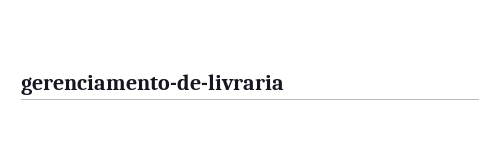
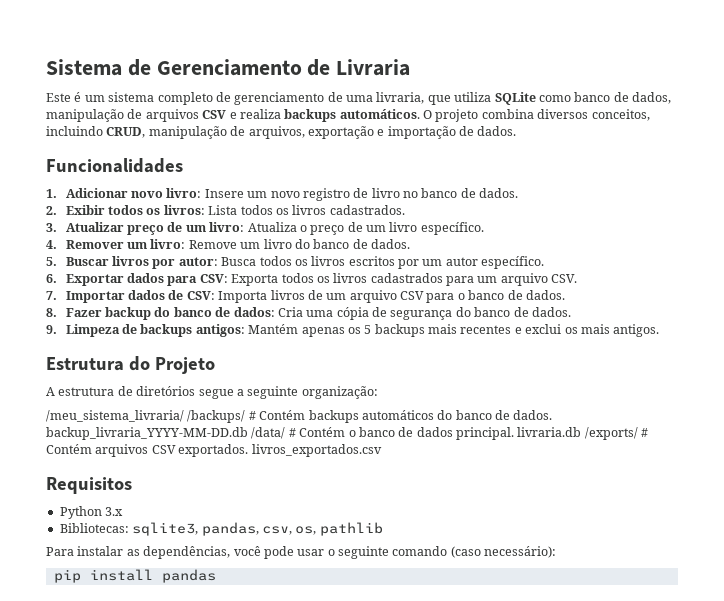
- gerenciamento-de-livraria
+ Sistema de Gerenciamento de Livraria
+ Este é um sistema completo de gerenciamento de uma livraria, que utiliza SQLite como banco de dados, manipulação de arquivos CSV e realiza backups automáticos. O projeto combina diversos conceitos, incluindo CRUD, manipulação de arquivos, exportação e importação de dados.
+ Funcionalidades
+ 1. Adicionar novo livro: Insere um novo registro de livro no banco de dados.
+ 2. Exibir todos os livros: Lista todos os livros cadastrados.
+ 3. Atualizar preço de um livro: Atualiza o preço de um livro específico.
+ 4. Remover um livro: Remove um livro do banco de dados.
+ 5. Buscar livros por autor: Busca todos os livros escritos por um autor específico.
+ 6. Exportar dados para CSV: Exporta todos os livros cadastrados para um arquivo CSV.
+ 7. Importar dados de CSV: Importa livros de um arquivo CSV para o banco de dados.
+ 8. Fazer backup do banco de dados: Cria uma cópia de segurança do banco de dados.
+ 9. Limpeza de backups antigos: Mantém apenas os 5 backups mais recentes e exclui os mais antigos.
+ Estrutura do Projeto
+ A estrutura de diretórios segue a seguinte organização:
+ /meu_sistema_livraria/ /backups/ # Contém backups automáticos do banco de dados. backup_livraria_YYYY-MM-DD.db /data/ # Contém o banco de dados principal. livraria.db /exports/ # Contém arquivos CSV exportados. livros_exportados.csv
+ Requisitos
+ Python 3.x
+ Bibliotecas: sqlite3, pandas, csv, os, pathlib
+ Para instalar as dependências, você pode usar o seguinte comando (caso necessário):
+ pip install pandas

